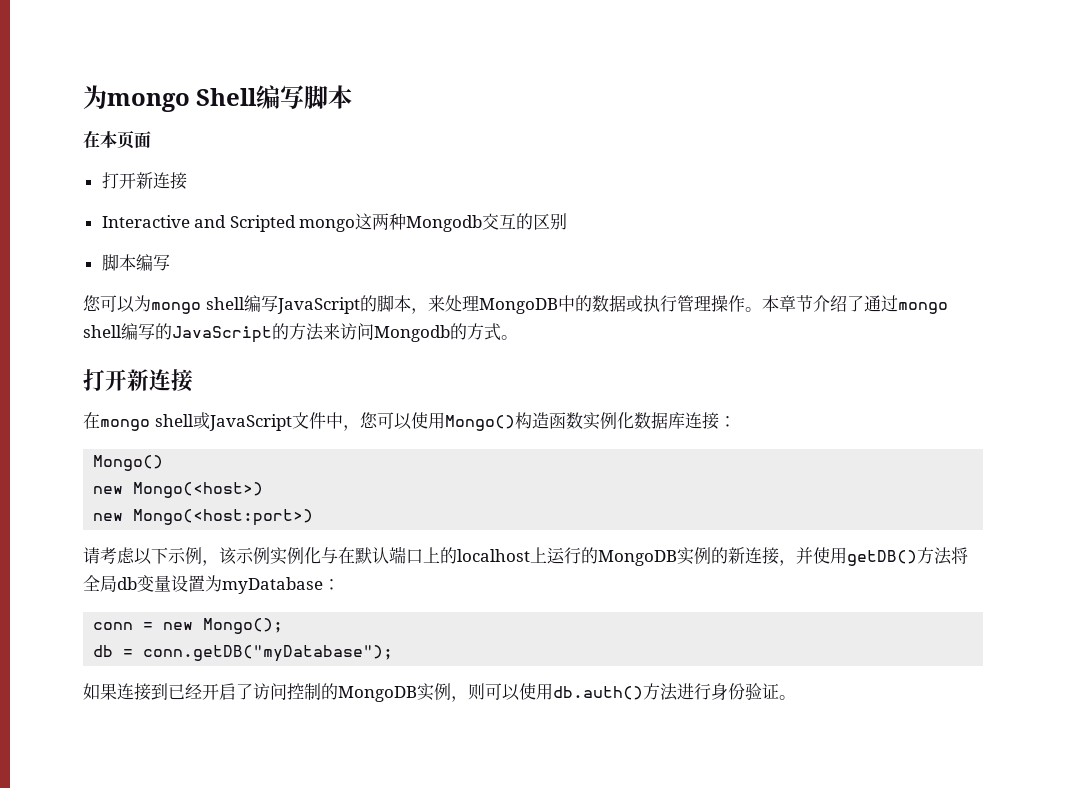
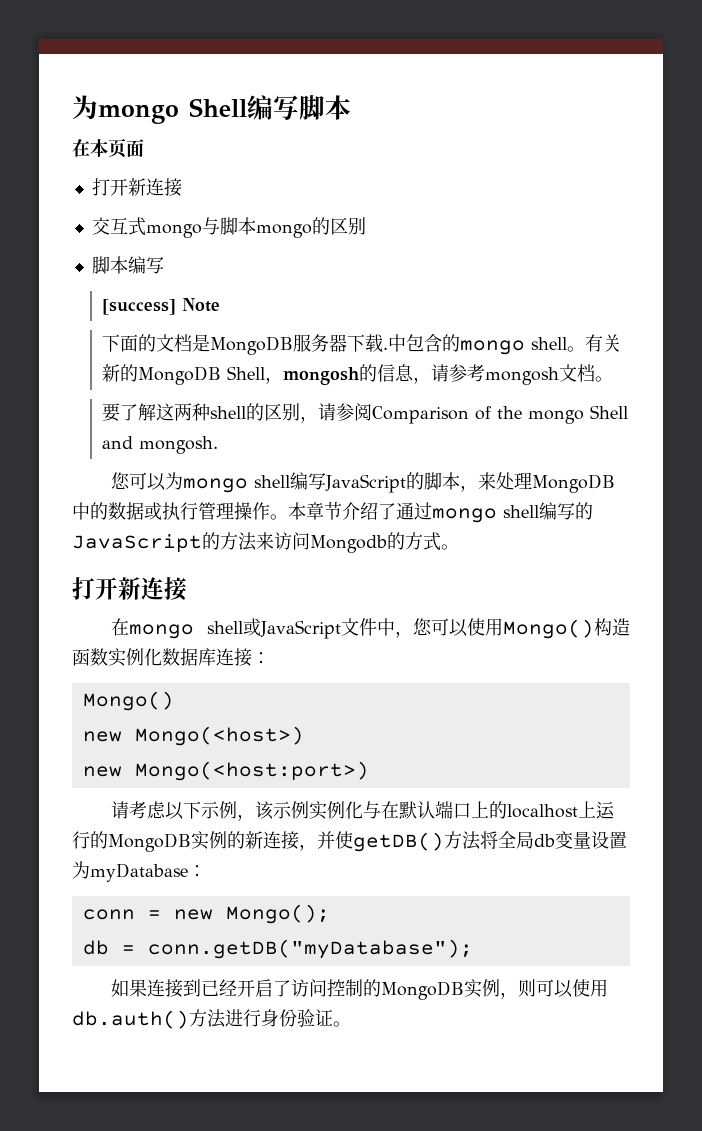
- Interactive and Scripted mongo这两种Mongodb交互的区别
+ 交互式mongo与脚本mongo的区别
  脚本编写
+ [success] Note
+ 下面的文档是MongoDB服务器下载.中包含的mongo shell。有关新的MongoDB Shell，mongosh的信息，请参考mongosh文档。
+ 要了解这两种shell的区别，请参阅Comparison of the mongo Shell and mongosh.
- 请考虑以下示例，该示例实例化与在默认端口上的localhost上运行的MongoDB实例的新连接，并使用getDB()方法将全局db变量设置为myDatabase：
+ 请考虑以下示例，该示例实例化与在默认端口上的localhost上运行的MongoDB实例的新连接，并使getDB()方法将全局db变量设置为myDatabase：

